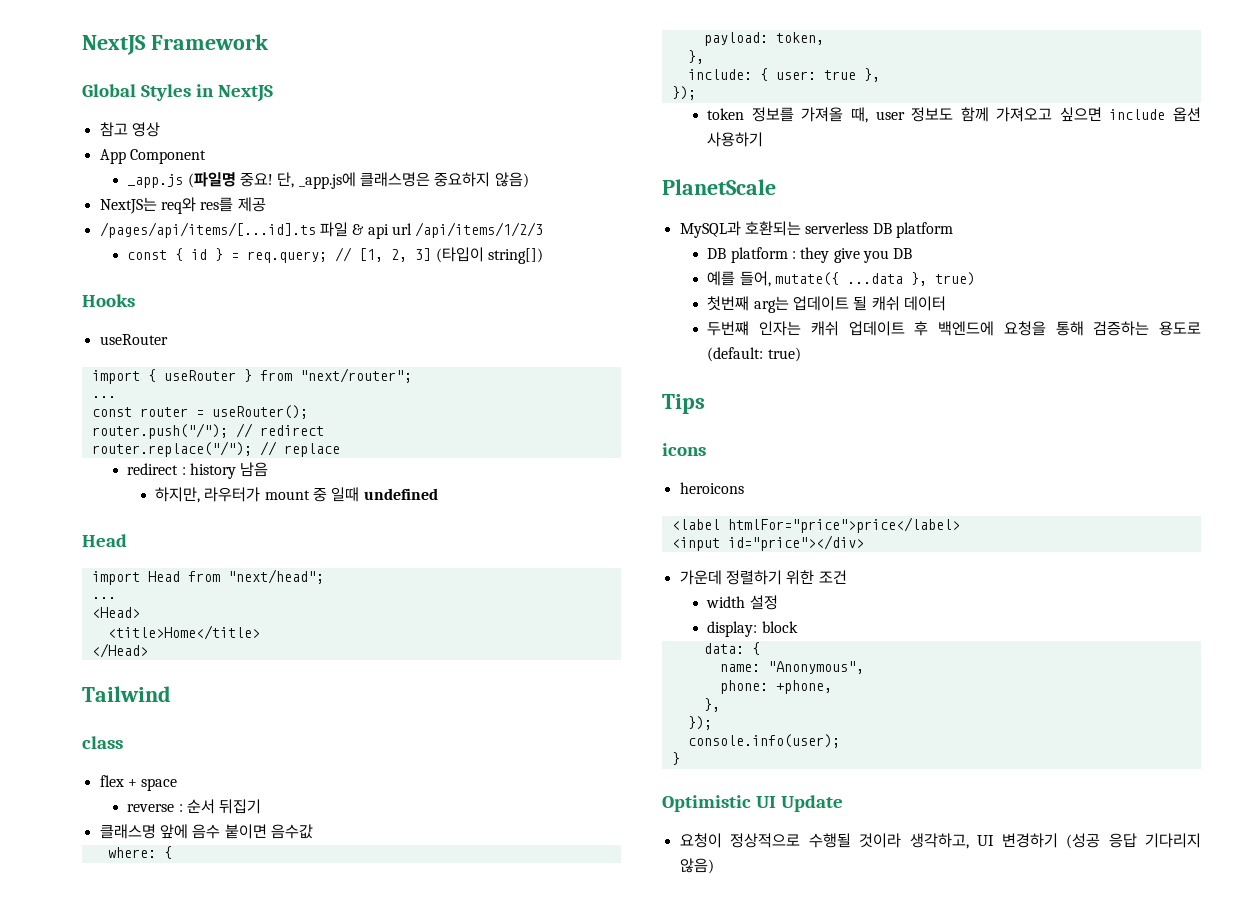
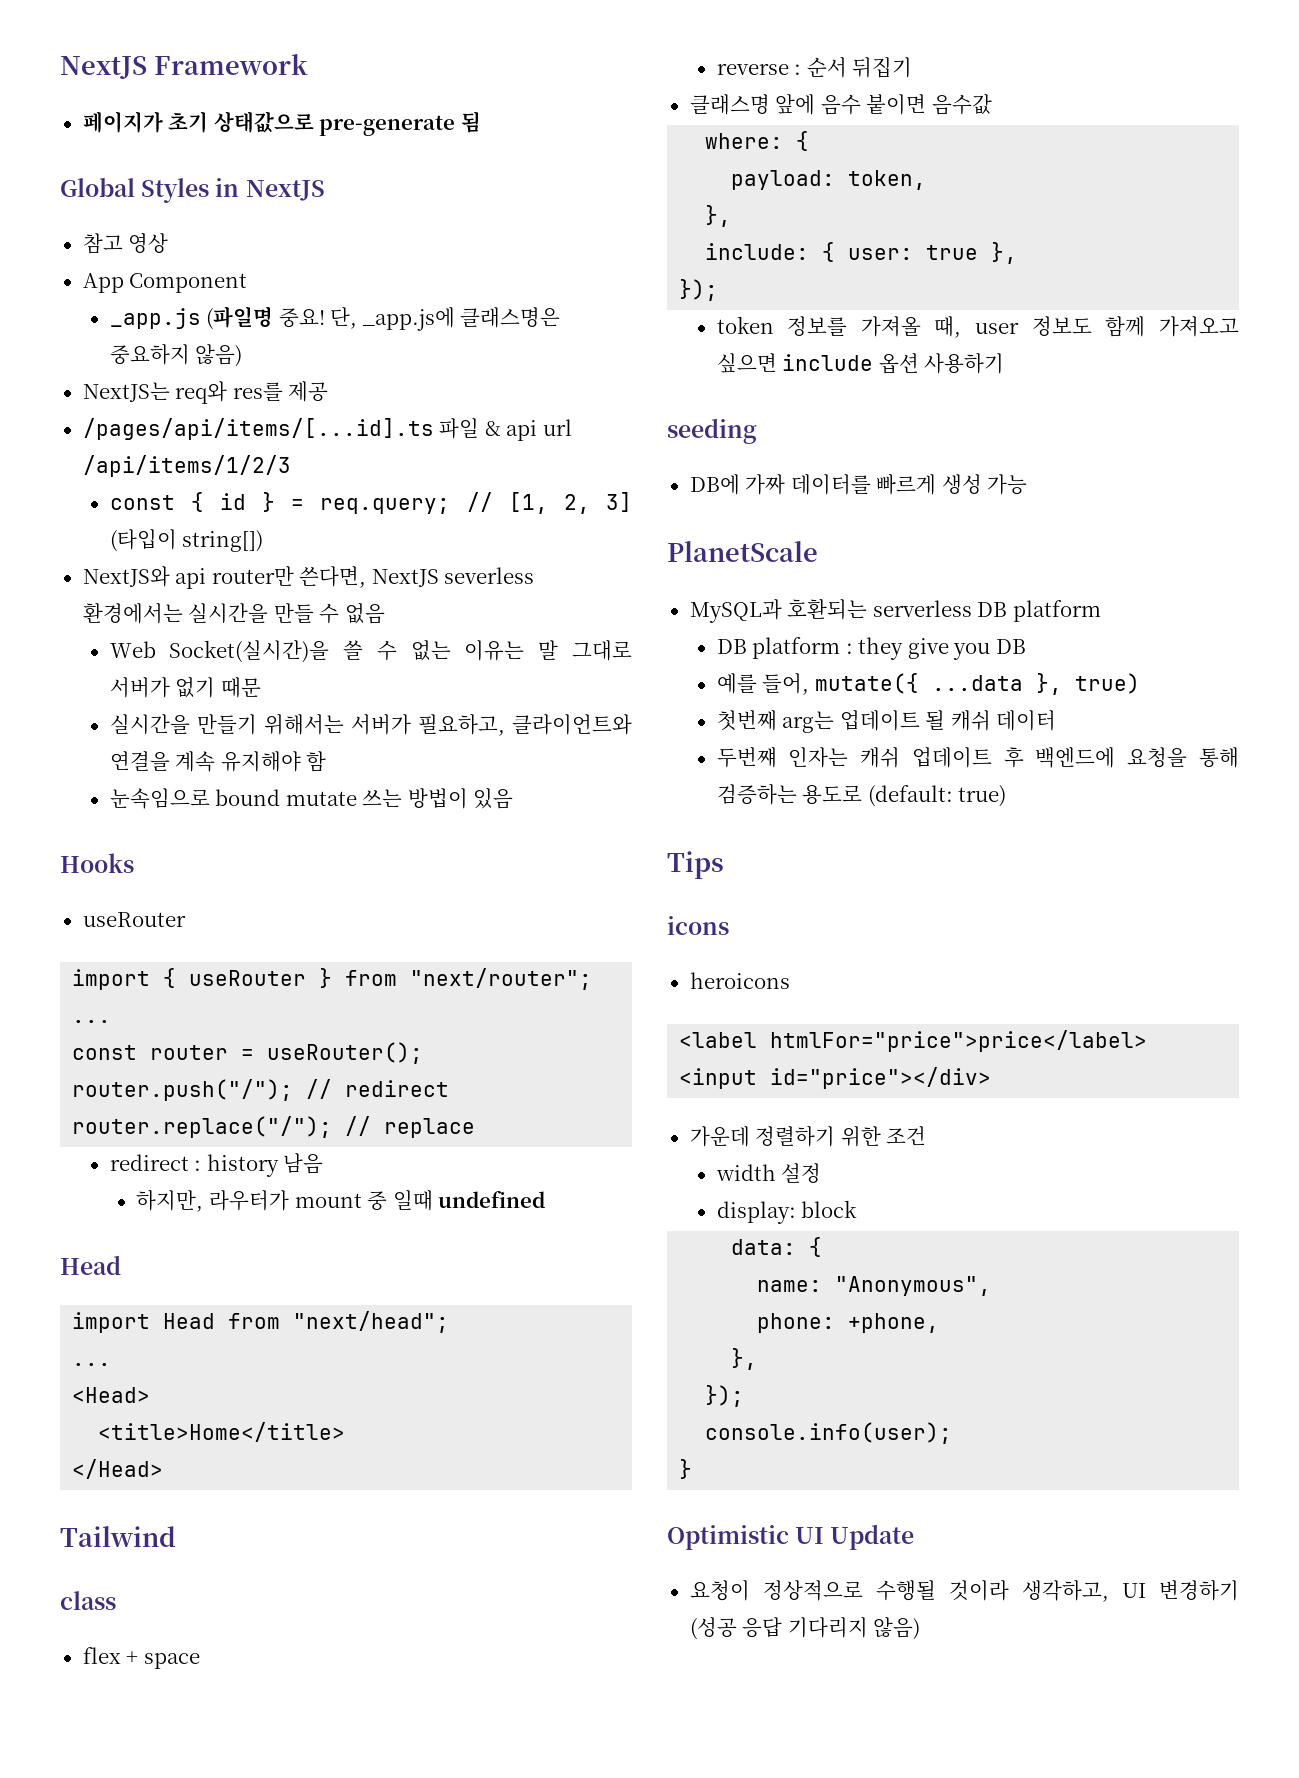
+ 페이지가 초기 상태값으로 pre-generate 됨
+ NextJS와 api router만 쓴다면, NextJS severless 환경에서는 실시간을 만들 수 없음
+ Web Socket(실시간)을 쓸 수 없는 이유는 말 그대로 서버가 없기 때문
+ 실시간을 만들기 위해서는 서버가 필요하고, 클라이언트와 연결을 계속 유지해야 함
+ 눈속임으로 bound mutate 쓰는 방법이 있음
+ seeding
+ DB에 가짜 데이터를 빠르게 생성 가능

